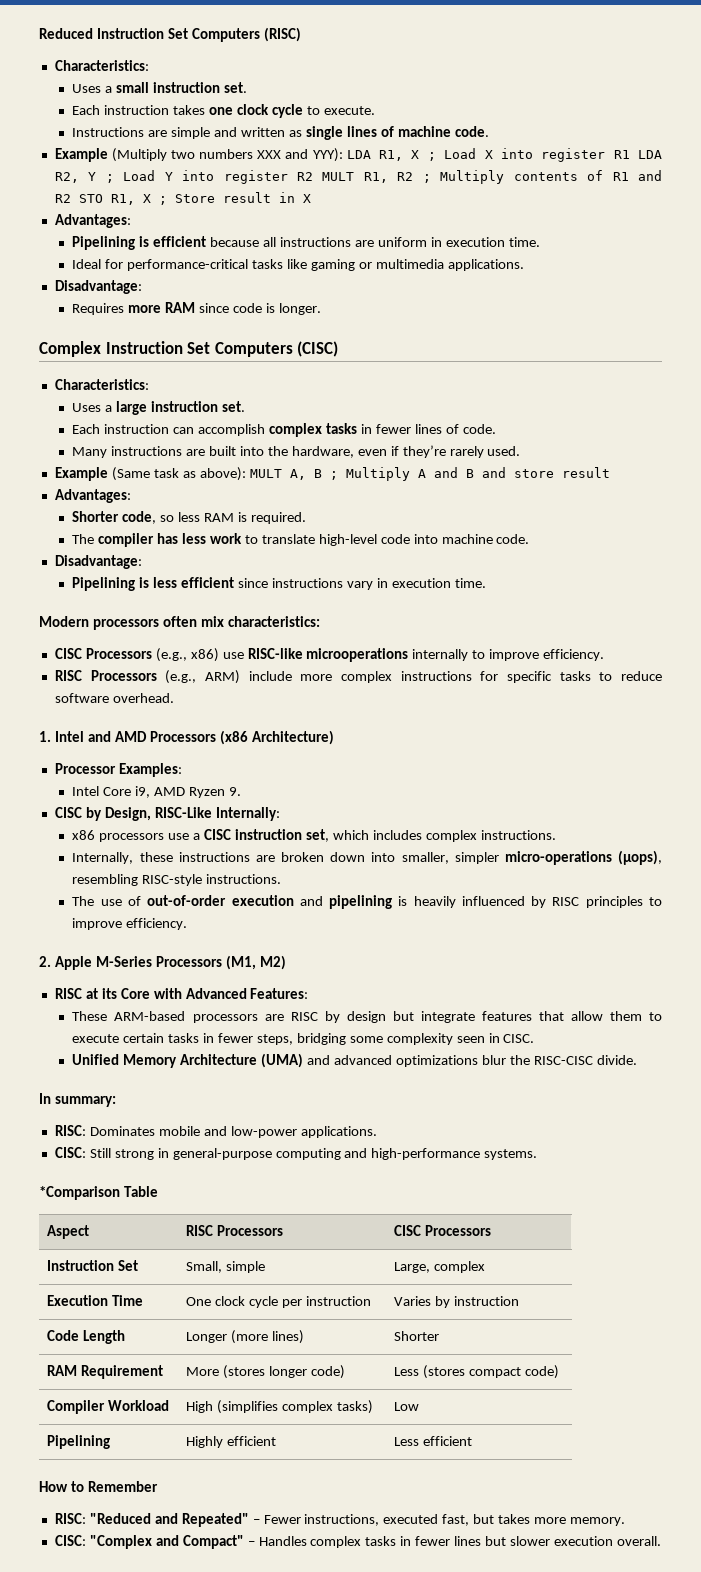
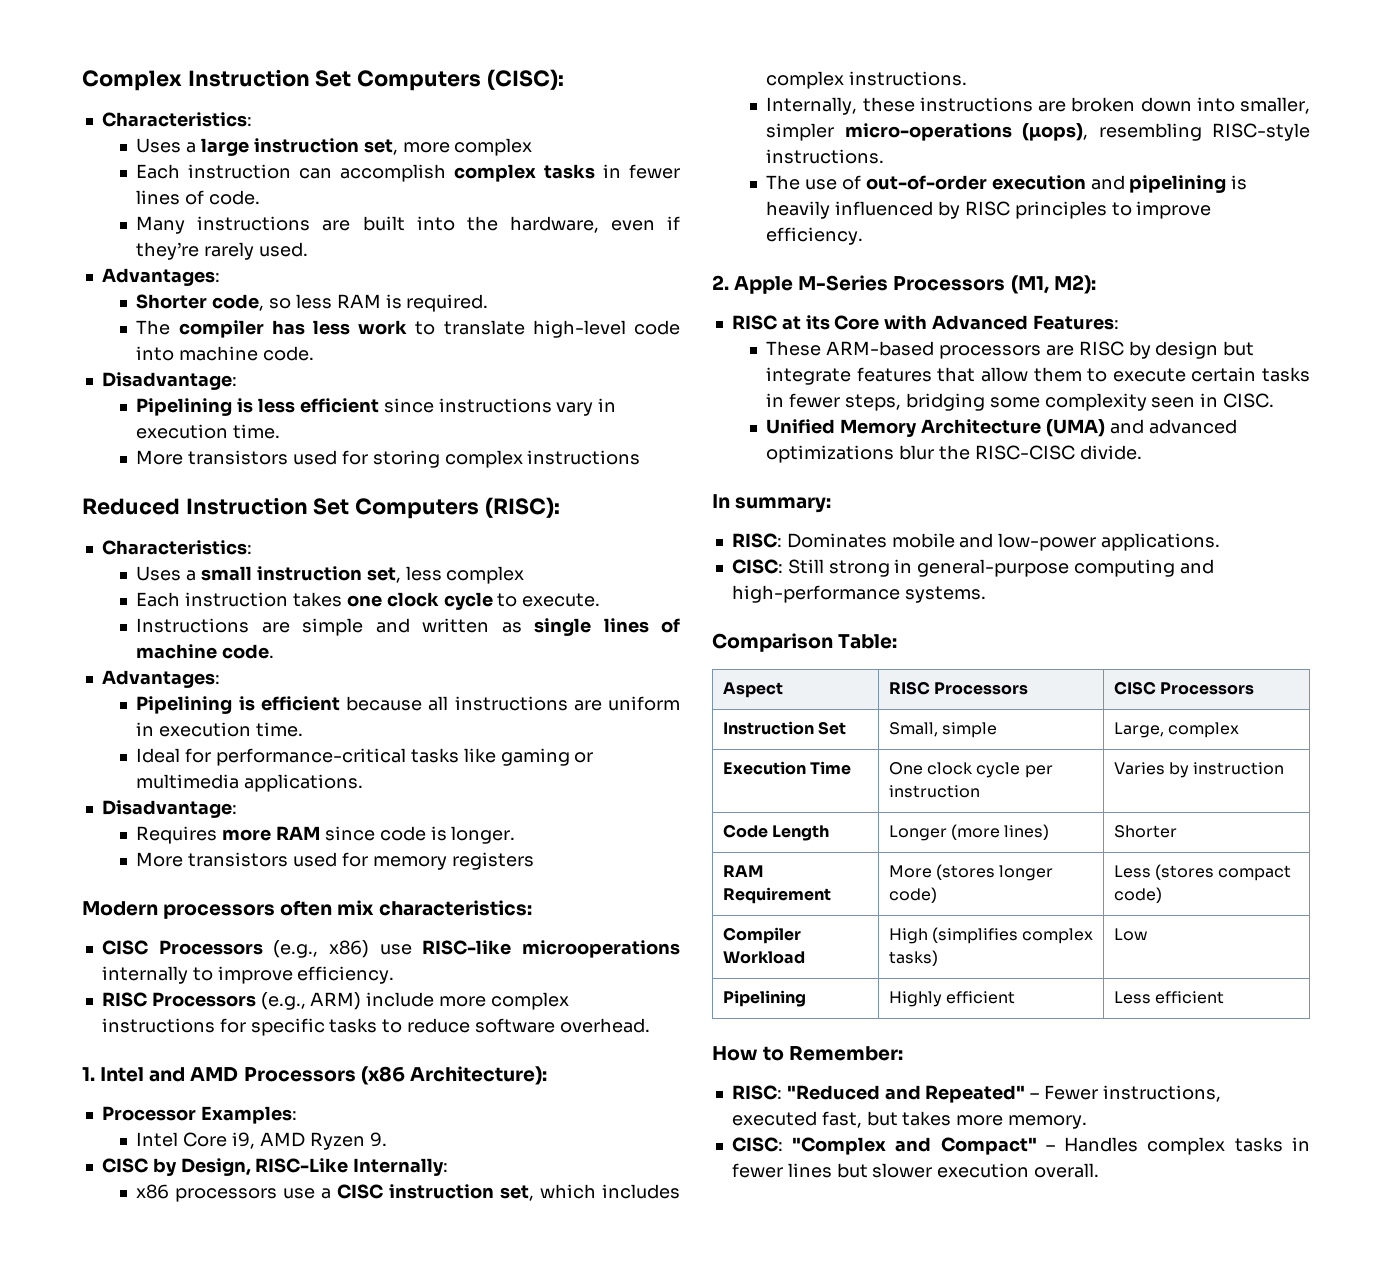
- Reduced Instruction Set Computers (RISC)
- Characteristics:
- Uses a small instruction set.
- Each instruction takes one clock cycle to execute.
- Instructions are simple and written as single lines of machine code.
- Example (Multiply two numbers XXX and YYY): LDA R1, X ; Load X into register R1 LDA R2, Y ; Load Y into register R2 MULT R1, R2 ; Multiply contents of R1 and R2 STO R1, X ; Store result in X
- Advantages:
- Pipelining is efficient because all instructions are uniform in execution time.
- Ideal for performance-critical tasks like gaming or multimedia applications.
- Disadvantage:
- Requires more RAM since code is longer.
- Complex Instruction Set Computers (CISC)
+ Complex Instruction Set Computers (CISC):
- Uses a large instruction set.
+ Uses a large instruction set, more complex
- Example (Same task as above): MULT A, B ; Multiply A and B and store result
+ More transistors used for storing complex instructions
+ Reduced Instruction Set Computers (RISC):
+ Characteristics:
+ Uses a small instruction set, less complex
+ Each instruction takes one clock cycle to execute.
+ Instructions are simple and written as single lines of machine code.
+ Advantages:
+ Pipelining is efficient because all instructions are uniform in execution time.
+ Ideal for performance-critical tasks like gaming or multimedia applications.
+ Disadvantage:
+ Requires more RAM since code is longer.
+ More transistors used for memory registers
- 1. Intel and AMD Processors (x86 Architecture)
+ 1. Intel and AMD Processors (x86 Architecture):
- 2. Apple M-Series Processors (M1, M2)
+ 2. Apple M-Series Processors (M1, M2):
- *Comparison Table
+ Comparison Table:
- How to Remember
+ How to Remember:

